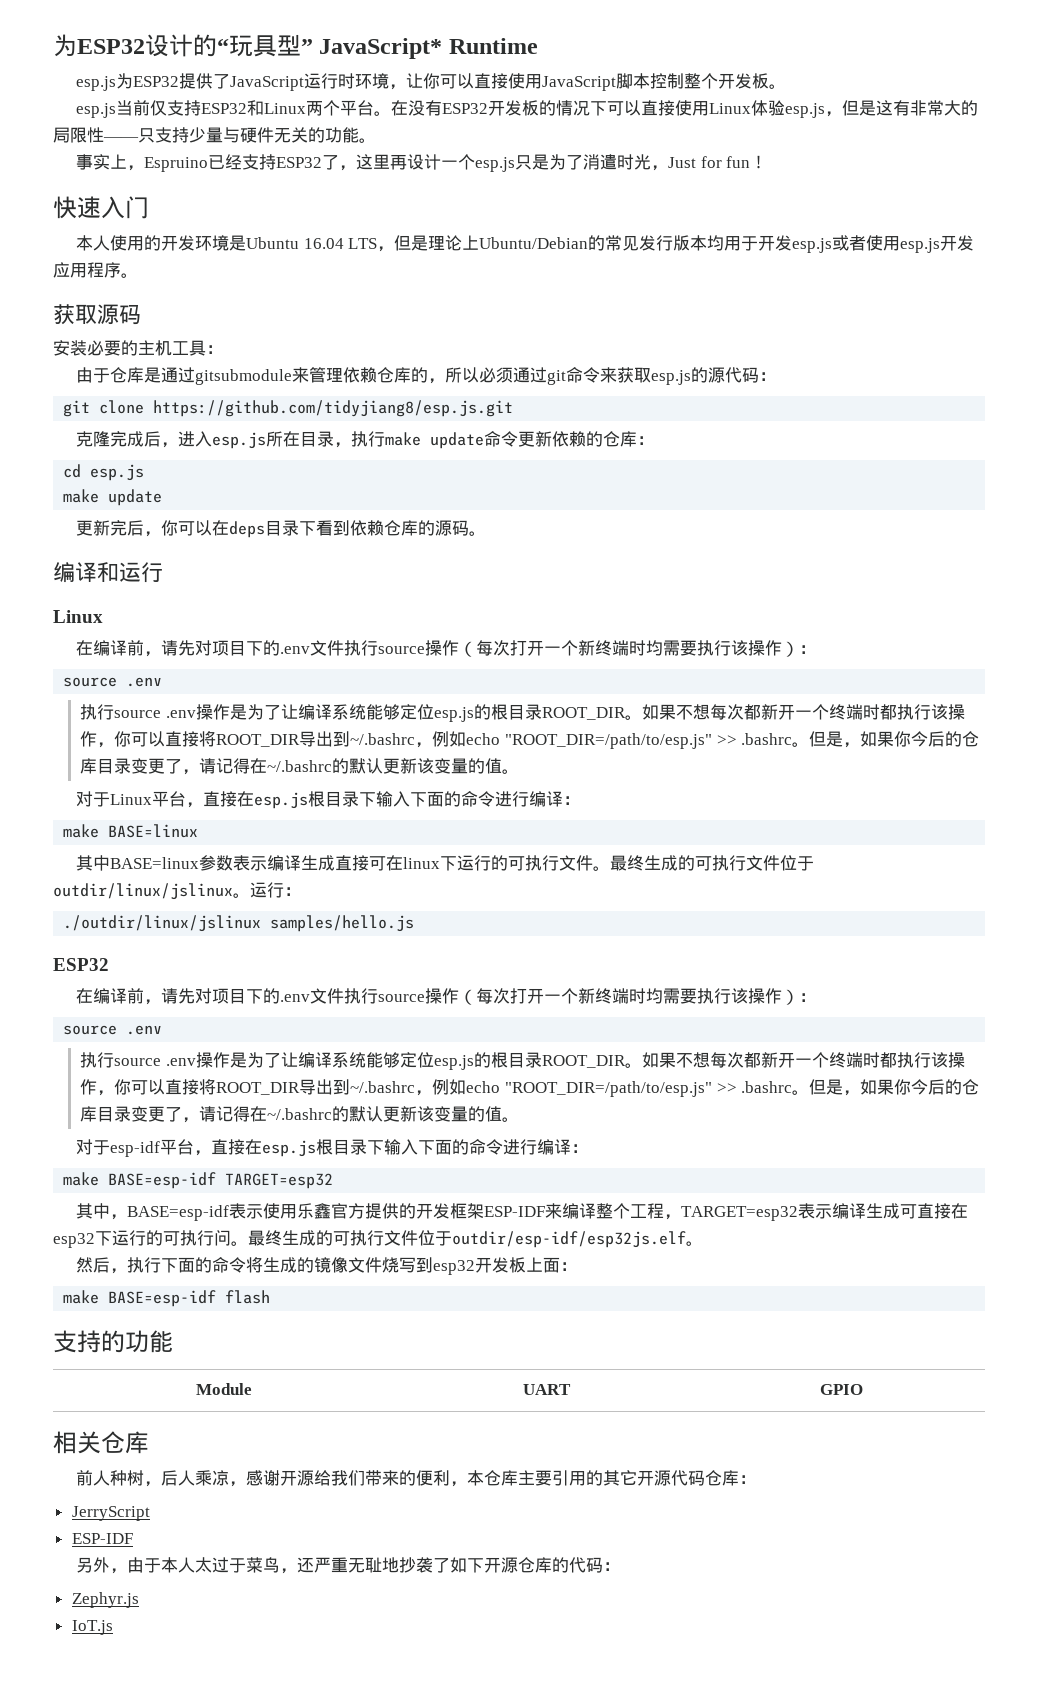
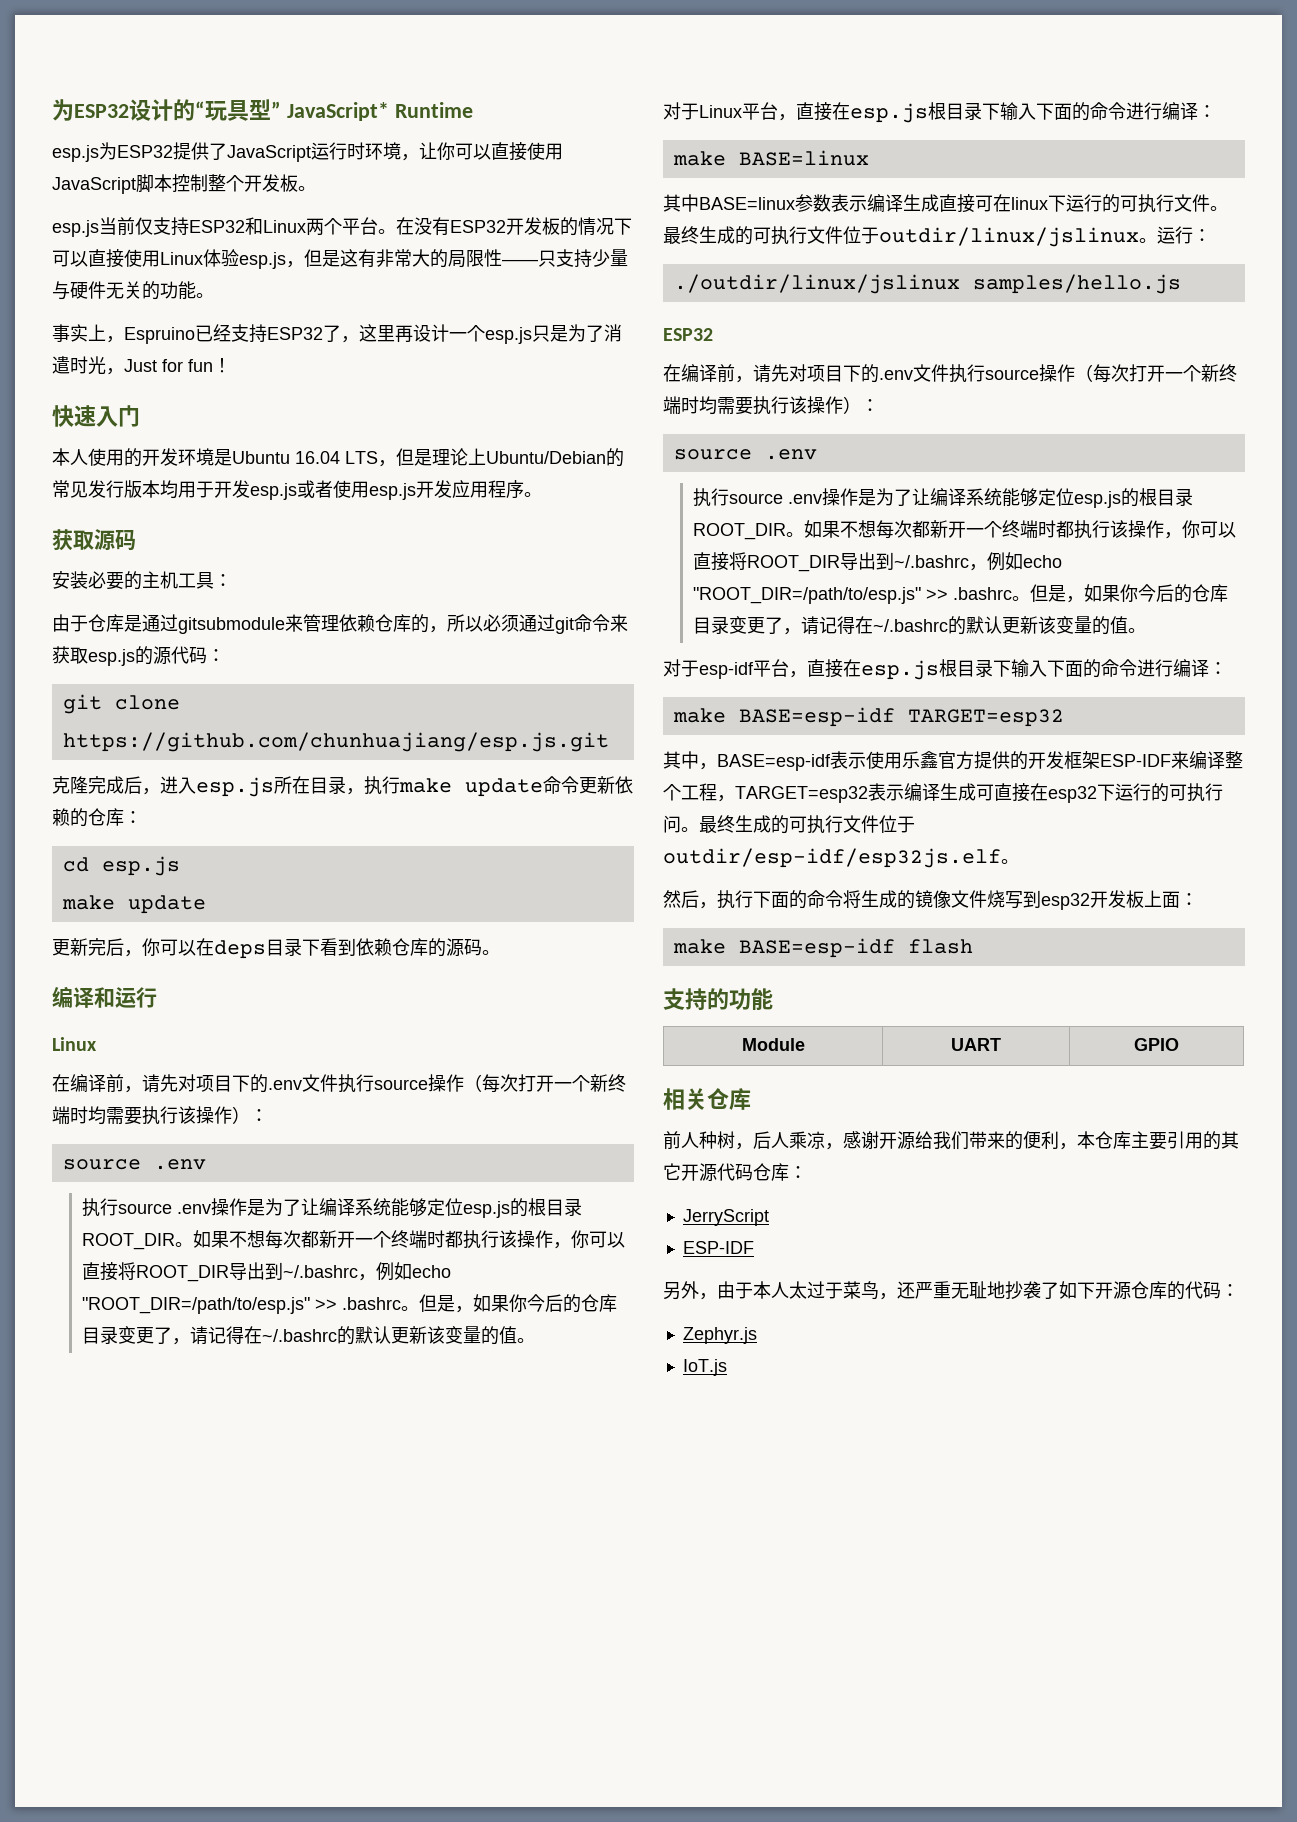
- git clone https://github.com/tidyjiang8/esp.js.git
+ git clone https://github.com/chunhuajiang/esp.js.git

